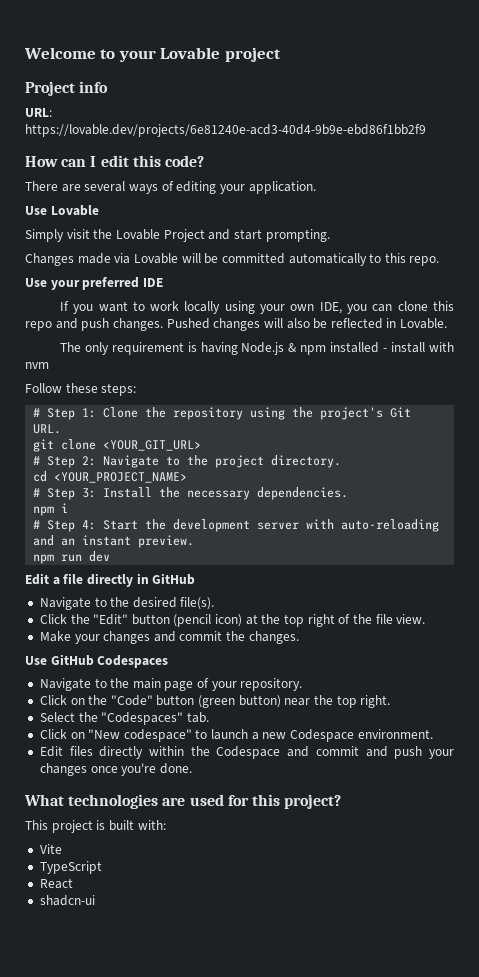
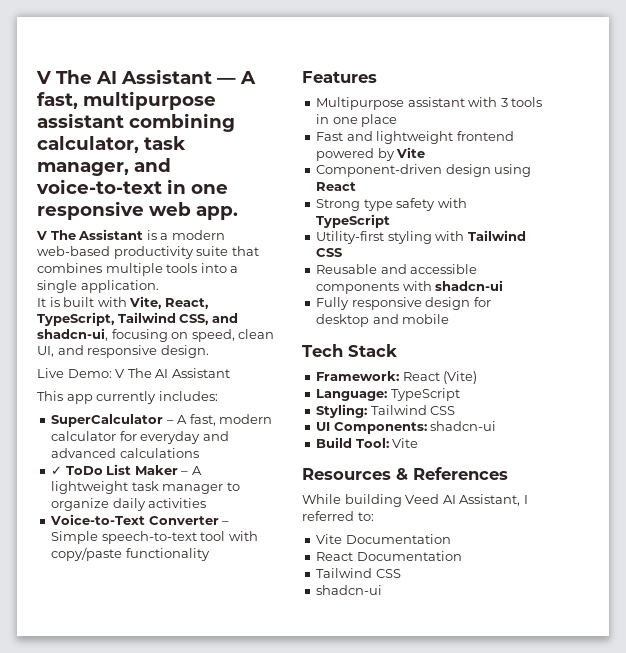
- Welcome to your Lovable project
- Project info
- URL: https://lovable.dev/projects/6e81240e-acd3-40d4-9b9e-ebd86f1bb2f9
- How can I edit this code?
- There are several ways of editing your application.
- Use Lovable
- Simply visit the Lovable Project and start prompting.
- Changes made via Lovable will be committed automatically to this repo.
- Use your preferred IDE
- If you want to work locally using your own IDE, you can clone this repo and push changes. Pushed changes will also be reflected in Lovable.
- The only requirement is having Node.js & npm installed - install with nvm
- Follow these steps:
- # Step 1: Clone the repository using the project's Git URL.
- git clone <YOUR_GIT_URL>
- # Step 2: Navigate to the project directory.
- cd <YOUR_PROJECT_NAME>
- # Step 3: Install the necessary dependencies.
- npm i
- # Step 4: Start the development server with auto-reloading and an instant preview.
- npm run dev
- Edit a file directly in GitHub
- Navigate to the desired file(s).
- Click the "Edit" button (pencil icon) at the top right of the file view.
- Make your changes and commit the changes.
- Use GitHub Codespaces
- Navigate to the main page of your repository.
- Click on the "Code" button (green button) near the top right.
- Select the "Codespaces" tab.
- Click on "New codespace" to launch a new Codespace environment.
- Edit files directly within the Codespace and commit and push your changes once you're done.
- What technologies are used for this project?
- This project is built with:
- Vite
- TypeScript
- React
+ V The AI Assistant — A fast, multipurpose assistant combining calculator, task manager, and voice-to-text in one responsive web app.
+ V The Assistant is a modern web-based productivity suite that combines multiple tools into a single application.
+ It is built with Vite, React, TypeScript, Tailwind CSS, and shadcn-ui, focusing on speed, clean UI, and responsive design.
+ Live Demo: V The AI Assistant
+ This app currently includes:
+ SuperCalculator – A fast, modern calculator for everyday and advanced calculations
+ ✓ ToDo List Maker – A lightweight task manager to organize daily activities
+ Voice-to-Text Converter – Simple speech-to-text tool with copy/paste functionality
+ Features
+ Multipurpose assistant with 3 tools in one place
+ Fast and lightweight frontend powered by Vite
+ Component-driven design using React
+ Strong type safety with TypeScript
+ Utility-first styling with Tailwind CSS
+ Reusable and accessible components with shadcn-ui
+ Fully responsive design for desktop and mobile
+ Tech Stack
+ Framework: React (Vite)
+ Language: TypeScript
+ Styling: Tailwind CSS
+ UI Components: shadcn-ui
+ Build Tool: Vite
+ Resources & References
+ While building Veed AI Assistant, I referred to:
+ Vite Documentation
+ React Documentation
+ Tailwind CSS

